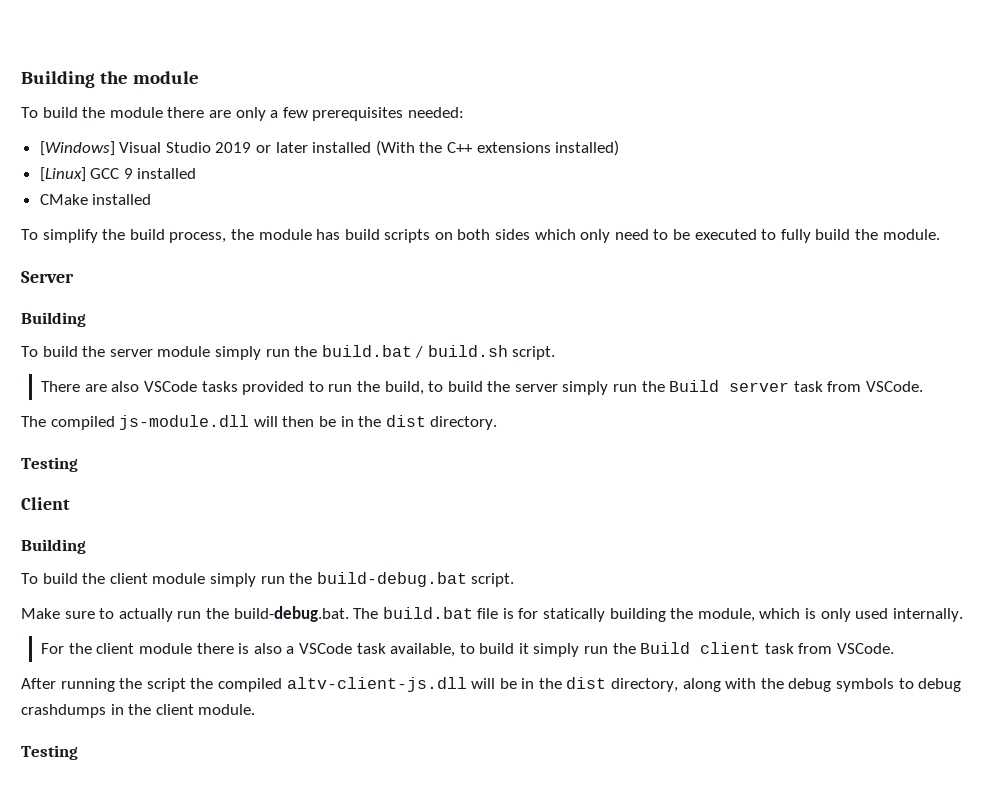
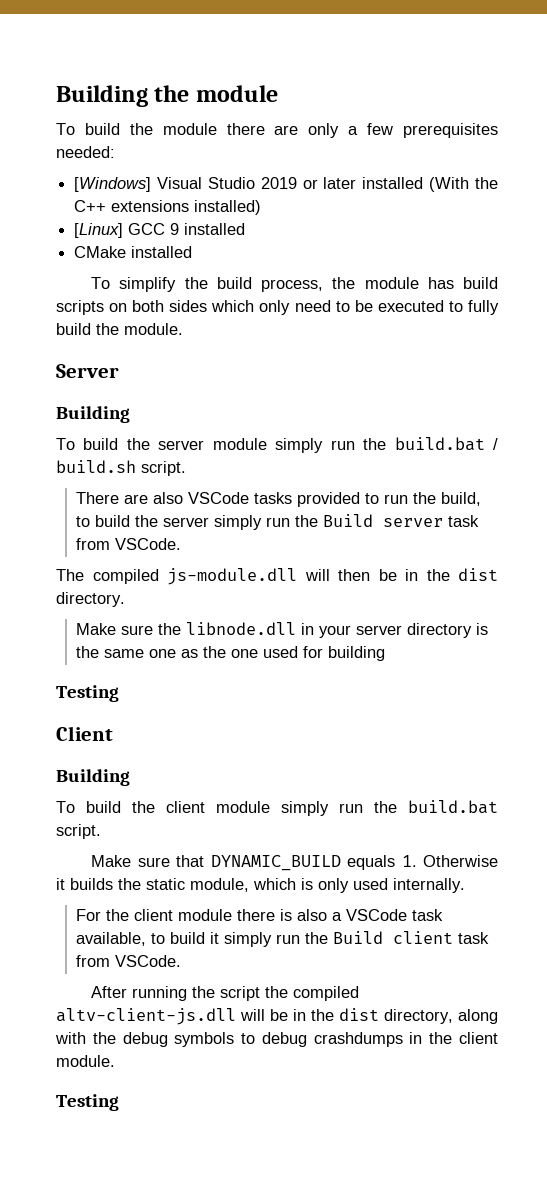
+ Make sure the libnode.dll in your server directory is the same one as the one used for building
- To build the client module simply run the build-debug.bat script.
+ To build the client module simply run the build.bat script.
- Make sure to actually run the build-debug.bat. The build.bat file is for statically building the module, which is only used internally.
+ Make sure that DYNAMIC_BUILD equals 1. Otherwise it builds the static module, which is only used internally.

